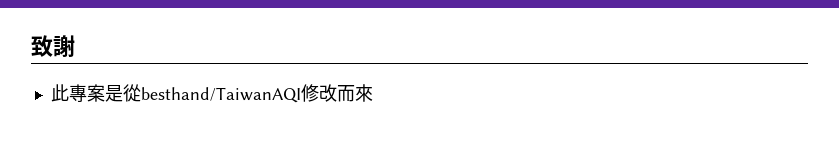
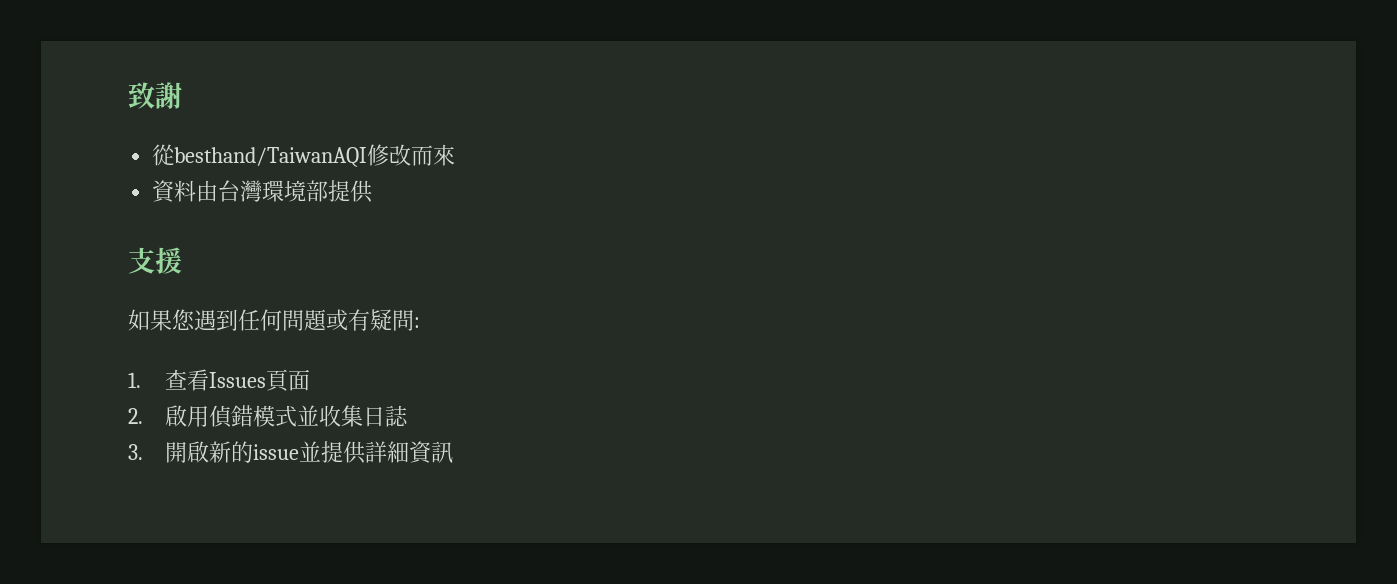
- 此專案是從besthand/TaiwanAQI修改而來
+ 從besthand/TaiwanAQI修改而來
+ 資料由台灣環境部提供
+ 支援
+ 如果您遇到任何問題或有疑問:
+ 1.查看Issues頁面
+ 2.啟用偵錯模式並收集日誌
+ 3.開啟新的issue並提供詳細資訊

